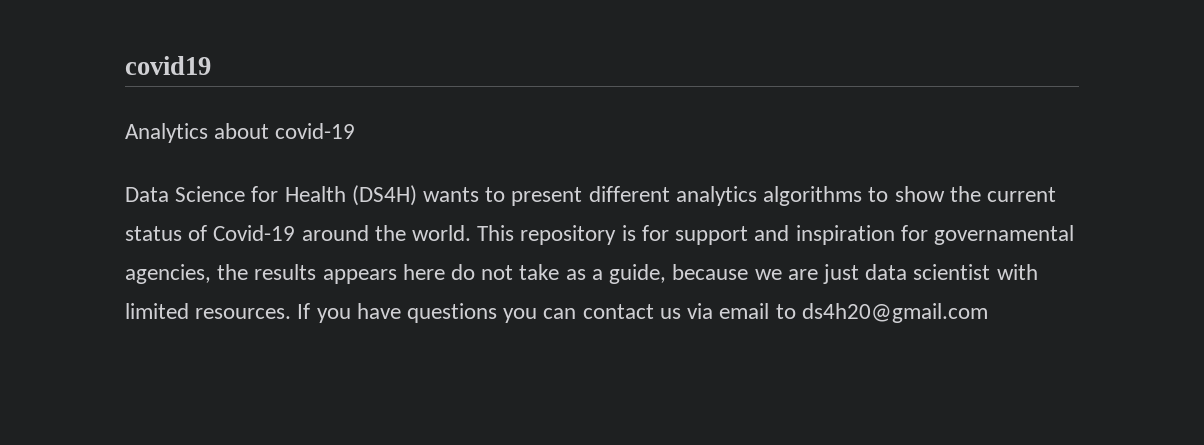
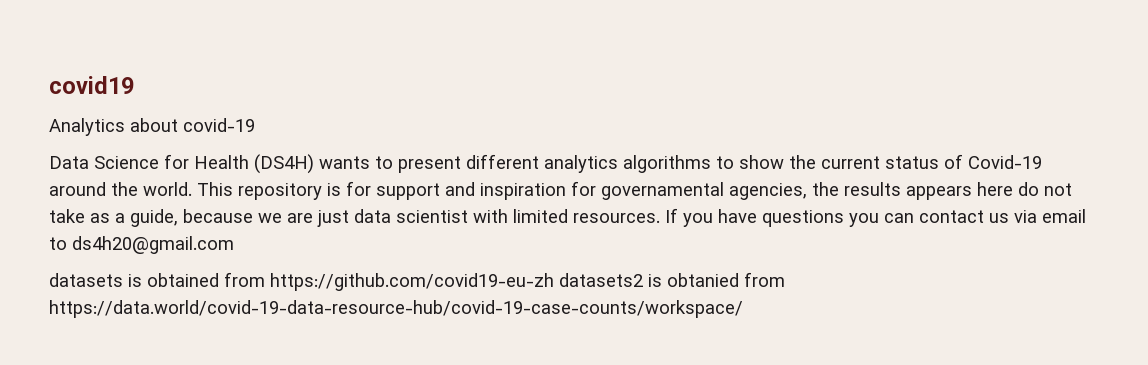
+ datasets is obtained from https://github.com/covid19-eu-zh datasets2 is obtanied from https://data.world/covid-19-data-resource-hub/covid-19-case-counts/workspace/

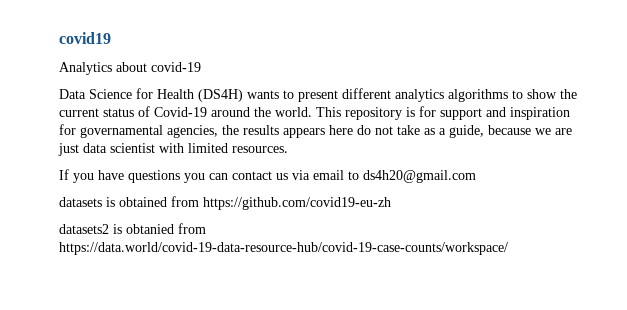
- This repository is for support and inspiration for governamental agencies, the results appears here do not take as a guide, because we are just data scientist with limited resources. If you have questions you can contact us via email to ds4h20@gmail.com
+ This repository is for support and inspiration for governamental agencies, the results appears here do not take as a guide, because we are just data scientist with limited resources.
+ If you have questions you can contact us via email to ds4h20@gmail.com
- datasets is obtained from https://github.com/covid19-eu-zh datasets2 is obtanied from https://data.world/covid-19-data-resource-hub/covid-19-case-counts/workspace/
+ datasets is obtained from https://github.com/covid19-eu-zh
+ datasets2 is obtanied from https://data.world/covid-19-data-resource-hub/covid-19-case-counts/workspace/

